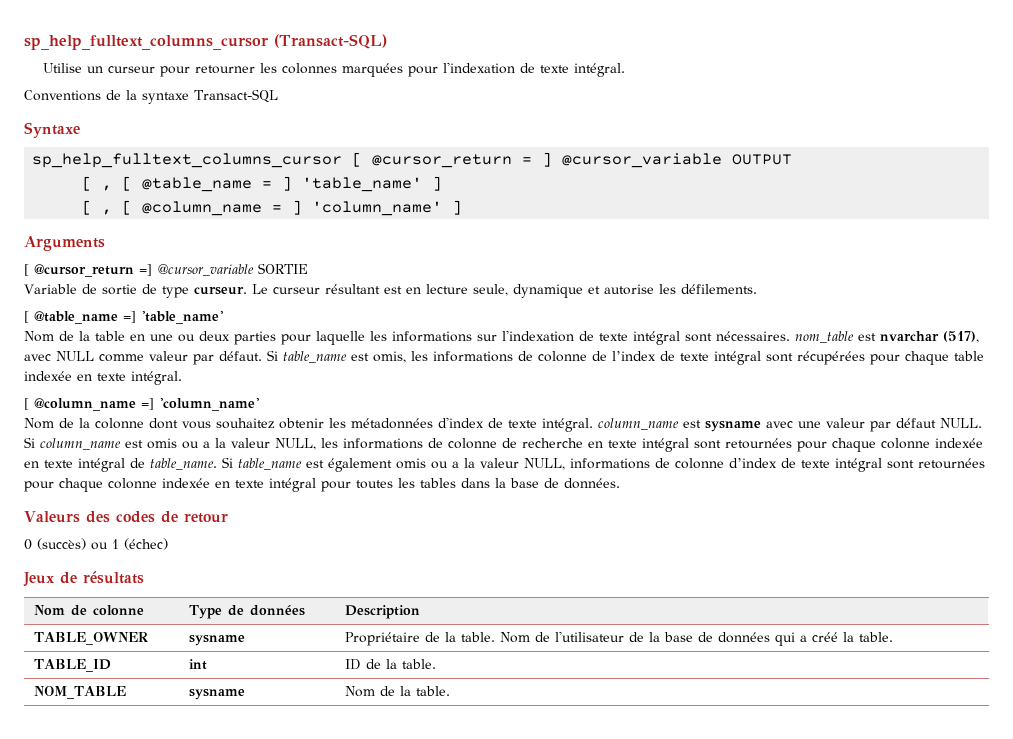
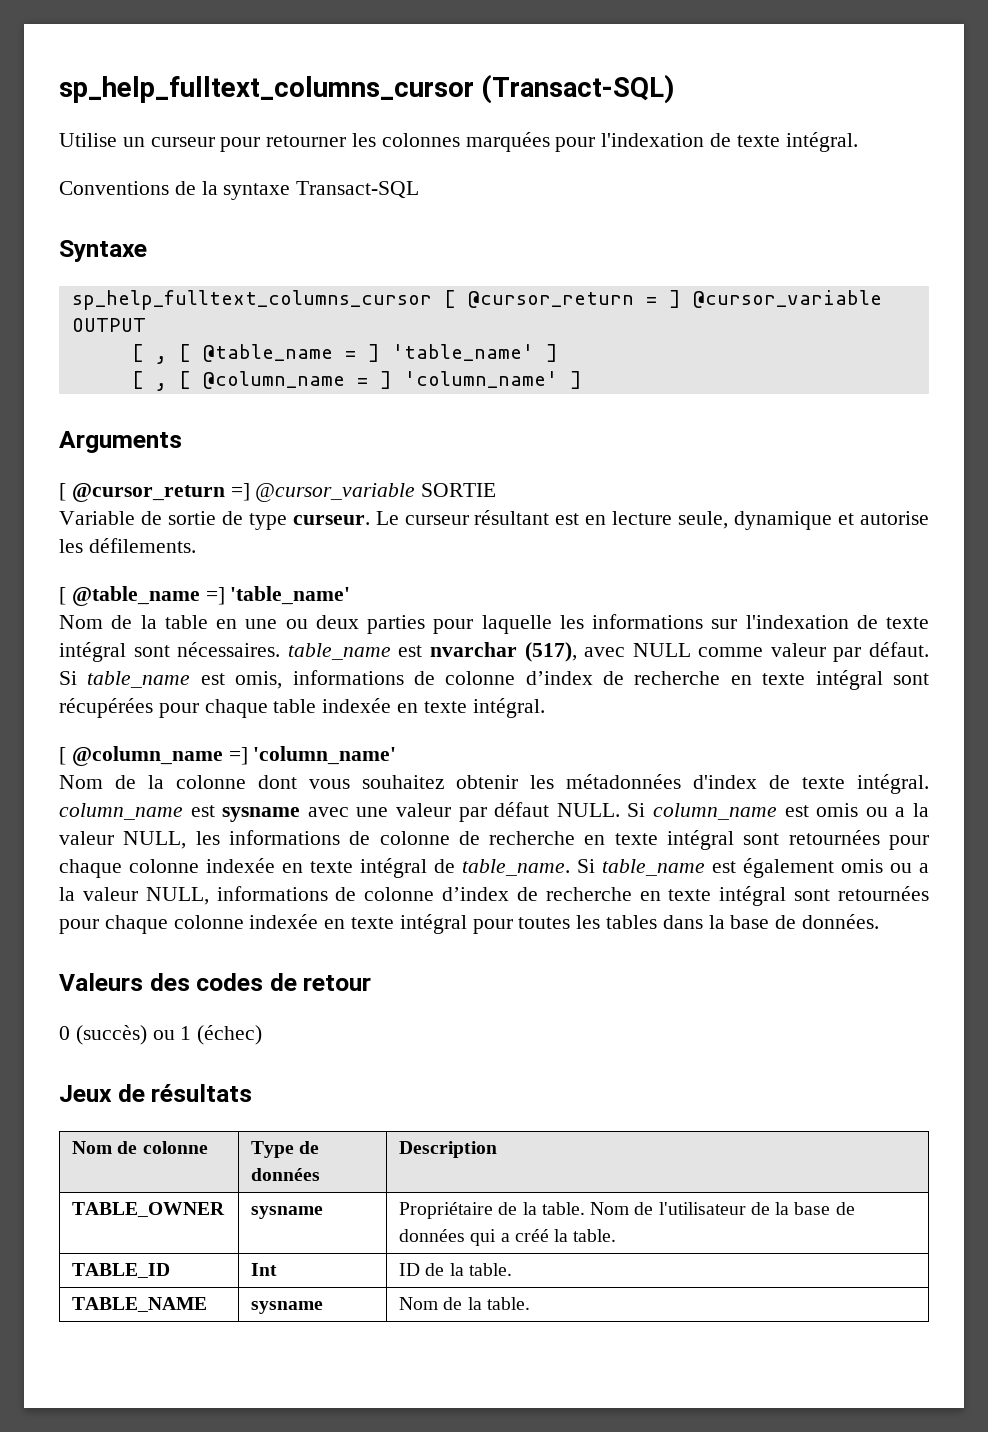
- Nom de la table en une ou deux parties pour laquelle les informations sur l'indexation de texte intégral sont nécessaires. nom_table est nvarchar (517), avec NULL comme valeur par défaut.
+ Nom de la table en une ou deux parties pour laquelle les informations sur l'indexation de texte intégral sont nécessaires. table_name est nvarchar (517), avec NULL comme valeur par défaut.
- Si table_name est omis, les informations de colonne de l’index de texte intégral sont récupérées pour chaque table indexée en texte intégral.
+ Si table_name est omis, informations de colonne d’index de recherche en texte intégral sont récupérées pour chaque table indexée en texte intégral.
- Si table_name est également omis ou a la valeur NULL, informations de colonne d’index de texte intégral sont retournées pour chaque colonne indexée en texte intégral pour toutes les tables dans la base de données.
+ Si table_name est également omis ou a la valeur NULL, informations de colonne d’index de recherche en texte intégral sont retournées pour chaque colonne indexée en texte intégral pour toutes les tables dans la base de données.
- TABLE_ID | int | ID de la table.
+ TABLE_ID | Int | ID de la table.
- NOM_TABLE | sysname | Nom de la table.
+ TABLE_NAME | sysname | Nom de la table.

